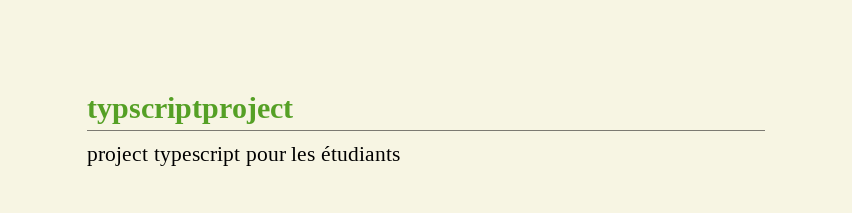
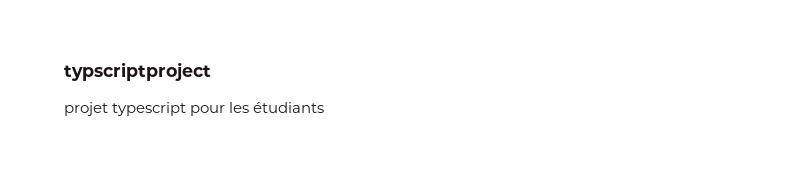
- project typescript pour les étudiants
+ projet typescript pour les étudiants

